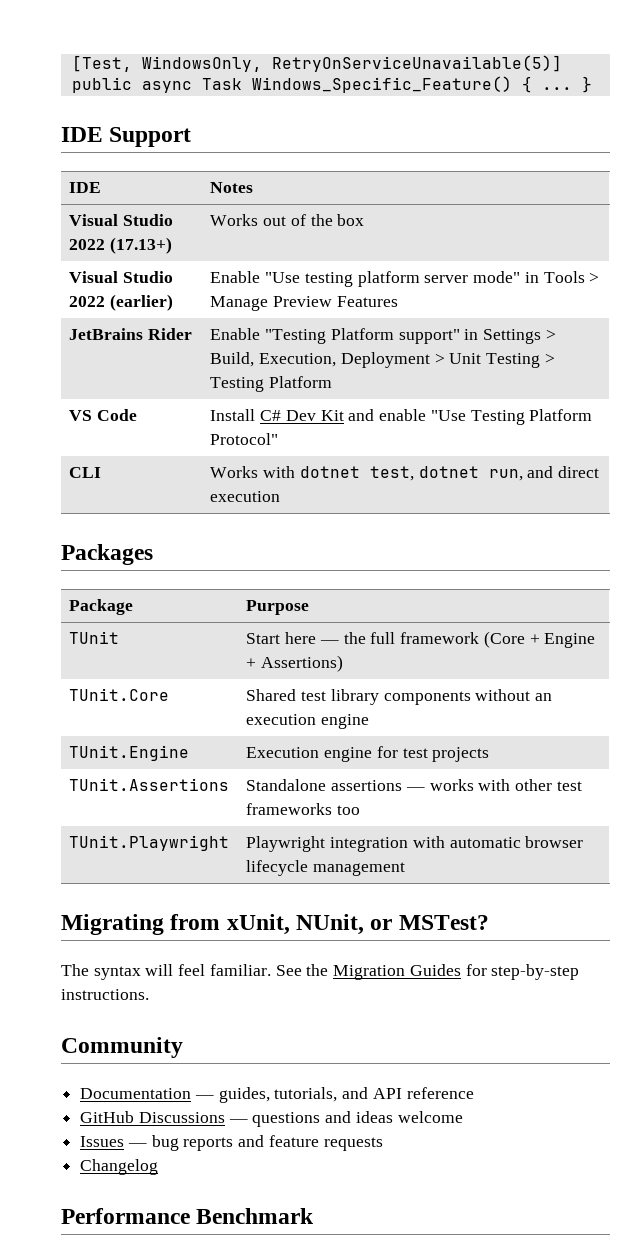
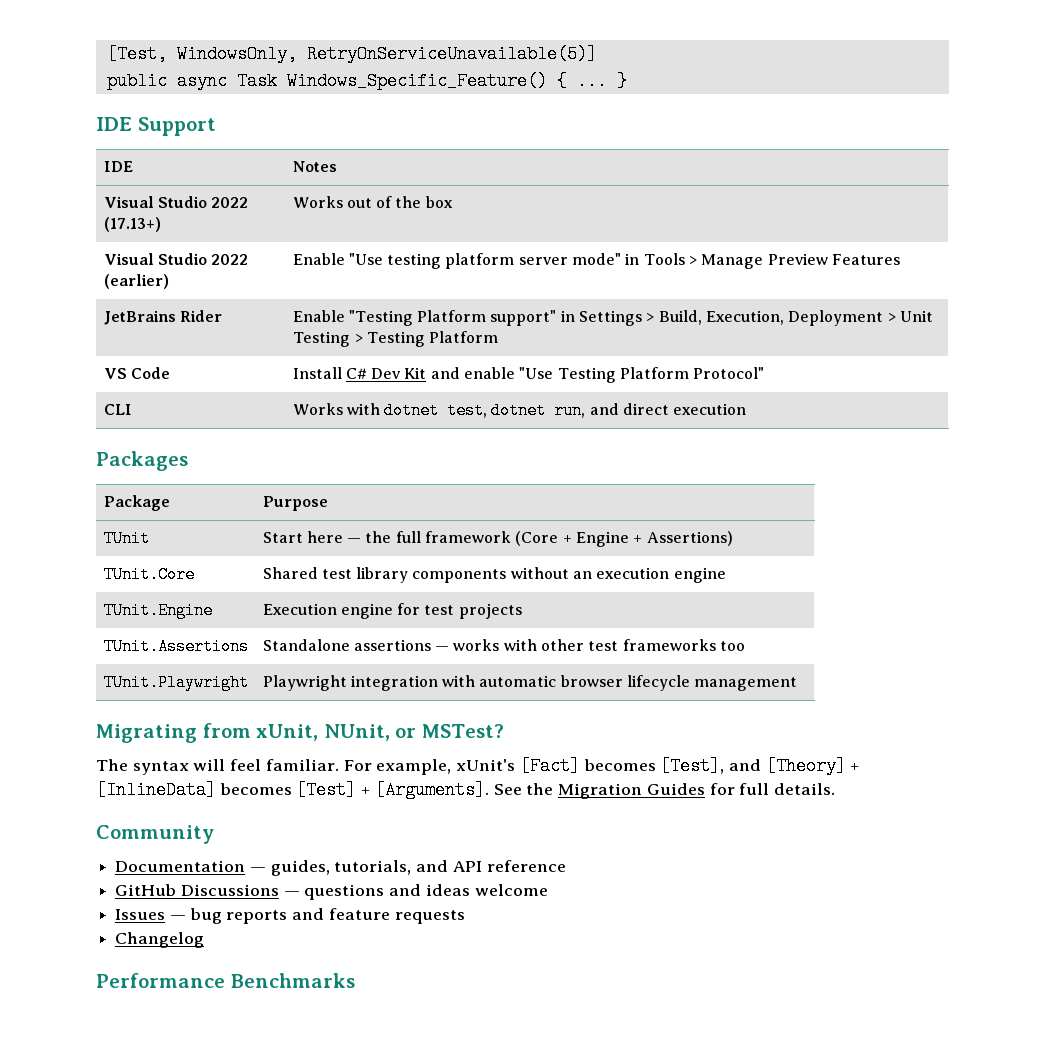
+ For example, xUnit's [Fact] becomes [Test], and [Theory] + [InlineData] becomes [Test] + [Arguments].
- See the Migration Guides for step-by-step instructions.
+ See the Migration Guides for full details.
- Performance Benchmark
+ Performance Benchmarks

